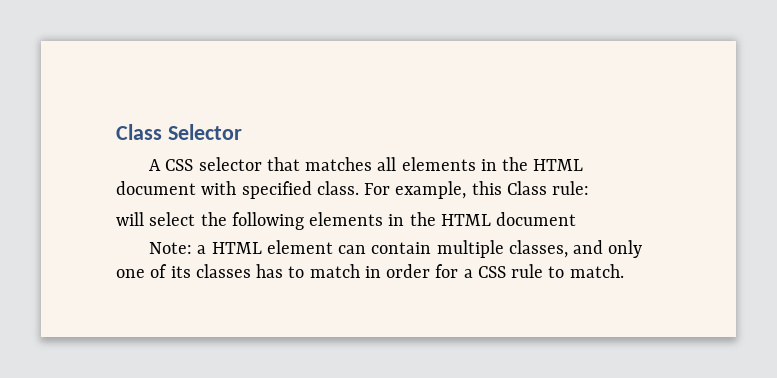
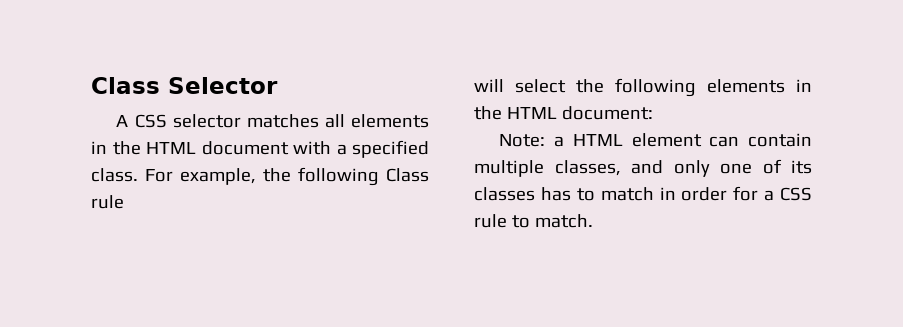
- A CSS selector that matches all elements in the HTML document with specified class.
+ A CSS selector matches all elements in the HTML document with a specified class.
- For example, this Class rule:
+ For example, the following Class rule
- will select the following elements in the HTML document
+ will select the following elements in the HTML document:

